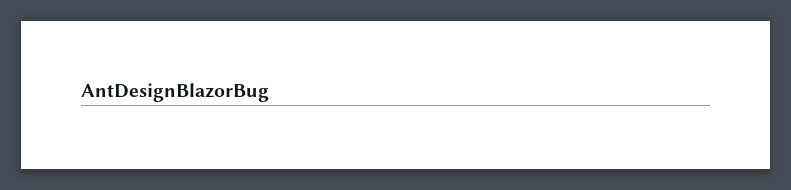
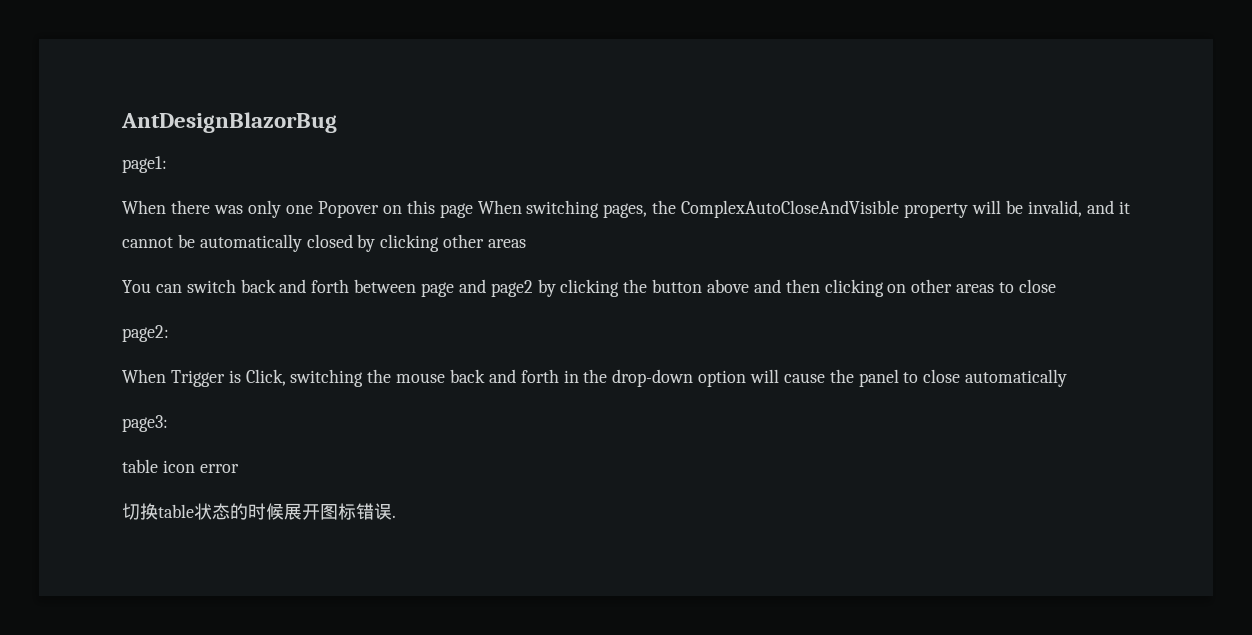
+ page1:
+ When there was only one Popover on this page When switching pages, the ComplexAutoCloseAndVisible property will be invalid, and it cannot be automatically closed by clicking other areas
+ You can switch back and forth between page and page2 by clicking the button above and then clicking on other areas to close
+ page2:
+ When Trigger is Click, switching the mouse back and forth in the drop-down option will cause the panel to close automatically
+ page3:
+ table icon error
+ 切换table状态的时候展开图标错误.

